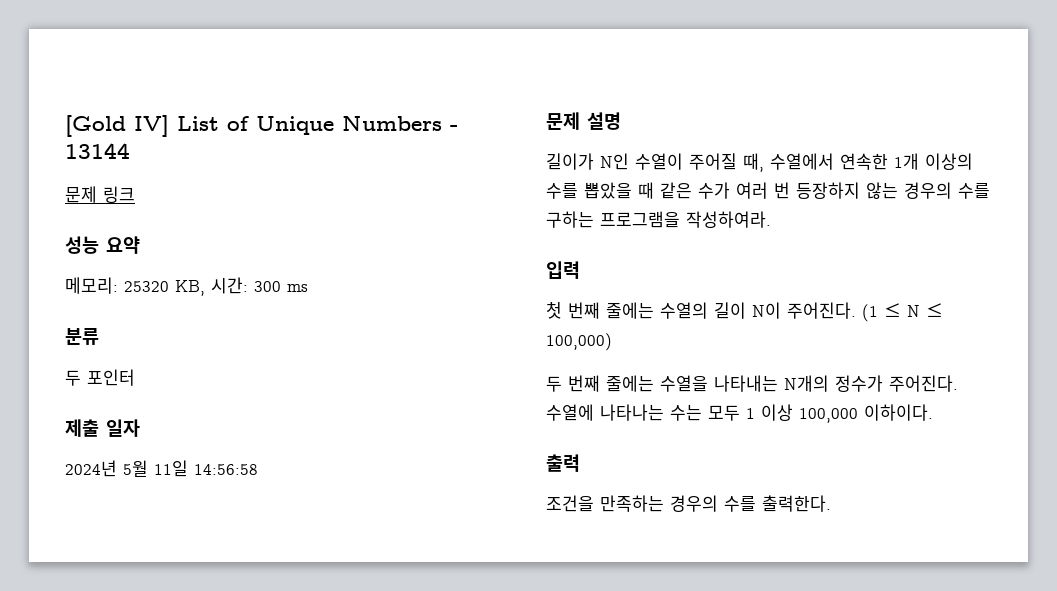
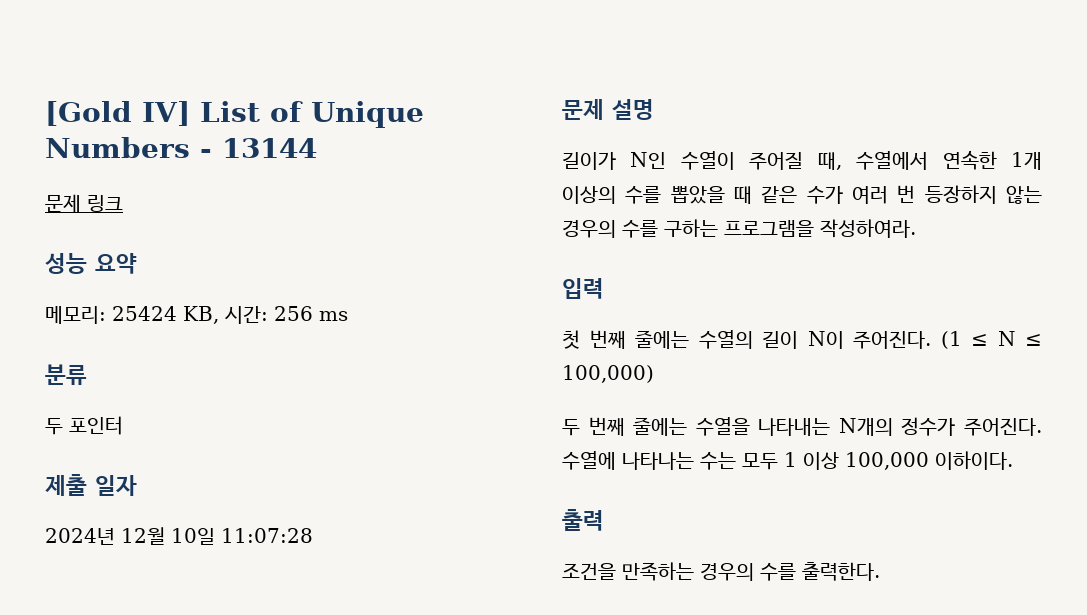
- 메모리: 25320 KB, 시간: 300 ms
+ 메모리: 25424 KB, 시간: 256 ms
- 2024년 5월 11일 14:56:58
+ 2024년 12월 10일 11:07:28

